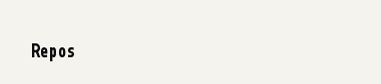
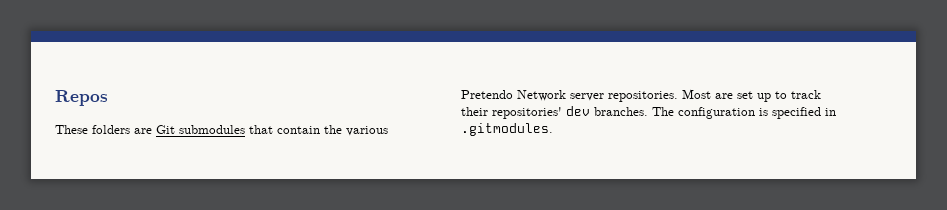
+ These folders are Git submodules that contain the various Pretendo Network server repositories. Most are set up to track their repositories' dev branches. The configuration is specified in .gitmodules.

